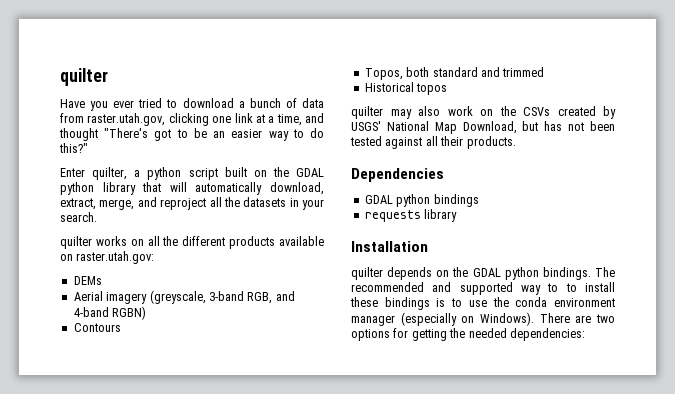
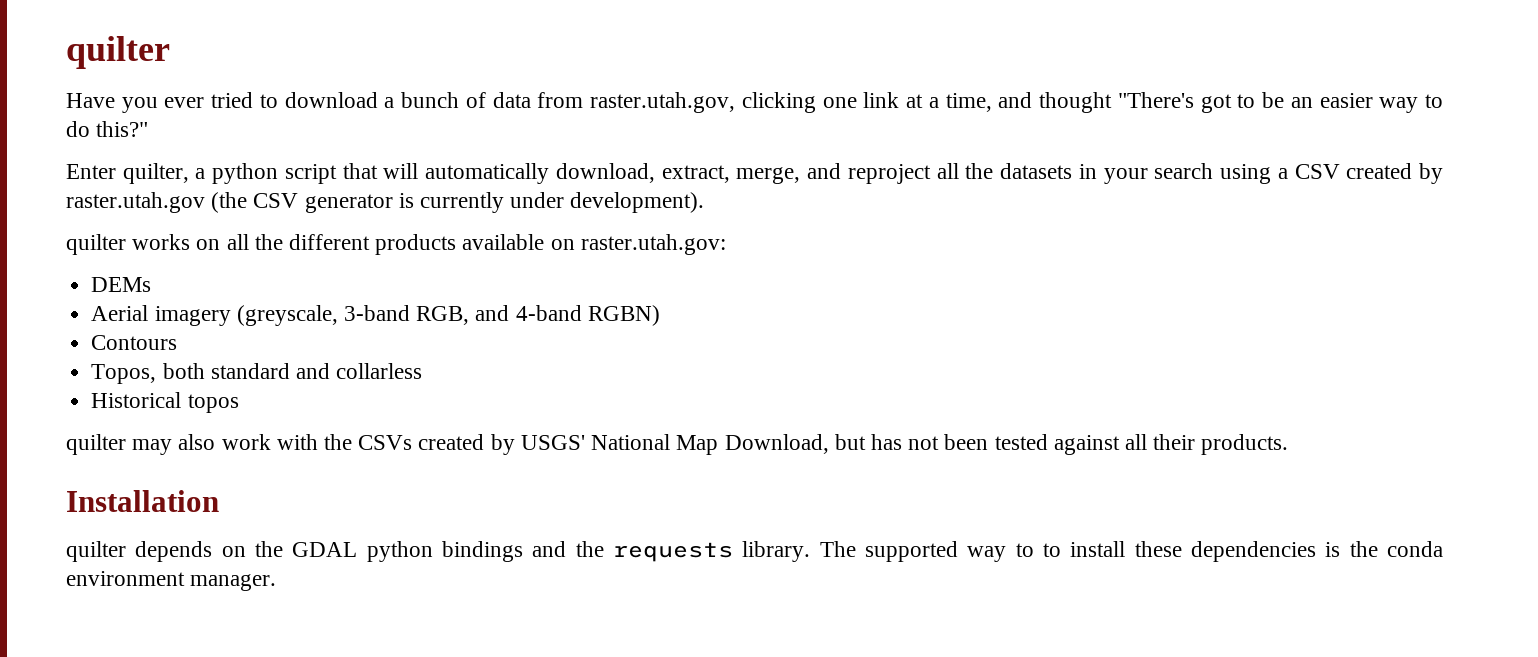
- Enter quilter, a python script built on the GDAL python library that will automatically download, extract, merge, and reproject all the datasets in your search.
+ Enter quilter, a python script that will automatically download, extract, merge, and reproject all the datasets in your search using a CSV created by raster.utah.gov (the CSV generator is currently under development).
- Topos, both standard and trimmed
+ Topos, both standard and collarless
- quilter may also work on the CSVs created by USGS' National Map Download, but has not been tested against all their products.
+ quilter may also work with the CSVs created by USGS' National Map Download, but has not been tested against all their products.
- Dependencies
- GDAL python bindings
- requests library
- quilter depends on the GDAL python bindings. The recommended and supported way to to install these bindings is to use the conda environment manager (especially on Windows). There are two options for getting the needed dependencies:
+ quilter depends on the GDAL python bindings and the requests library. The supported way to to install these dependencies is the conda environment manager.

